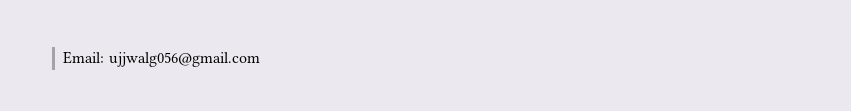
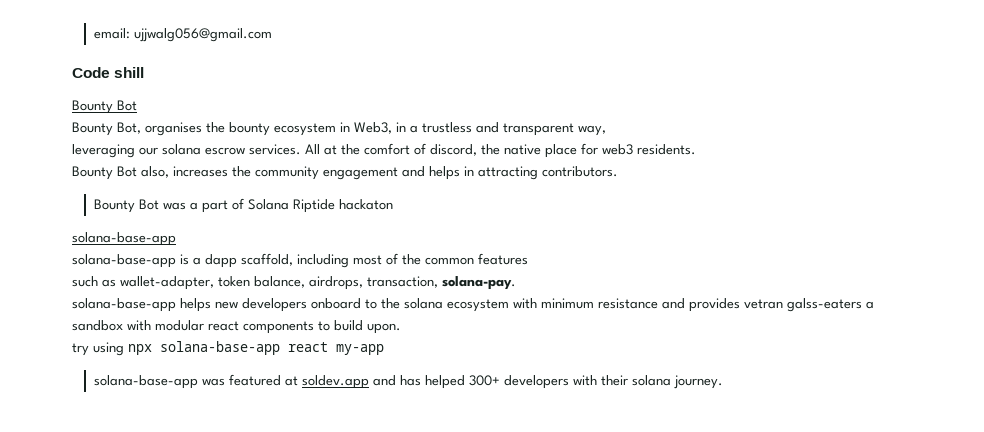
- Email: ujjwalg056@gmail.com
+ email: ujjwalg056@gmail.com
+ Code shill
+ Bounty Bot
+ Bounty Bot, organises the bounty ecosystem in Web3, in a trustless and transparent way,
+ leveraging our solana escrow services. All at the comfort of discord, the native place for web3 residents.
+ Bounty Bot also, increases the community engagement and helps in attracting contributors.
+ Bounty Bot was a part of Solana Riptide hackaton
+ solana-base-app
+ solana-base-app is a dapp scaffold, including most of the common features
+ such as wallet-adapter, token balance, airdrops, transaction, solana-pay.
+ solana-base-app helps new developers onboard to the solana ecosystem with minimum resistance and provides vetran galss-eaters a sandbox with modular react components to build upon.
+ try using npx solana-base-app react my-app
+ solana-base-app was featured at soldev.app and has helped 300+ developers with their solana journey.

